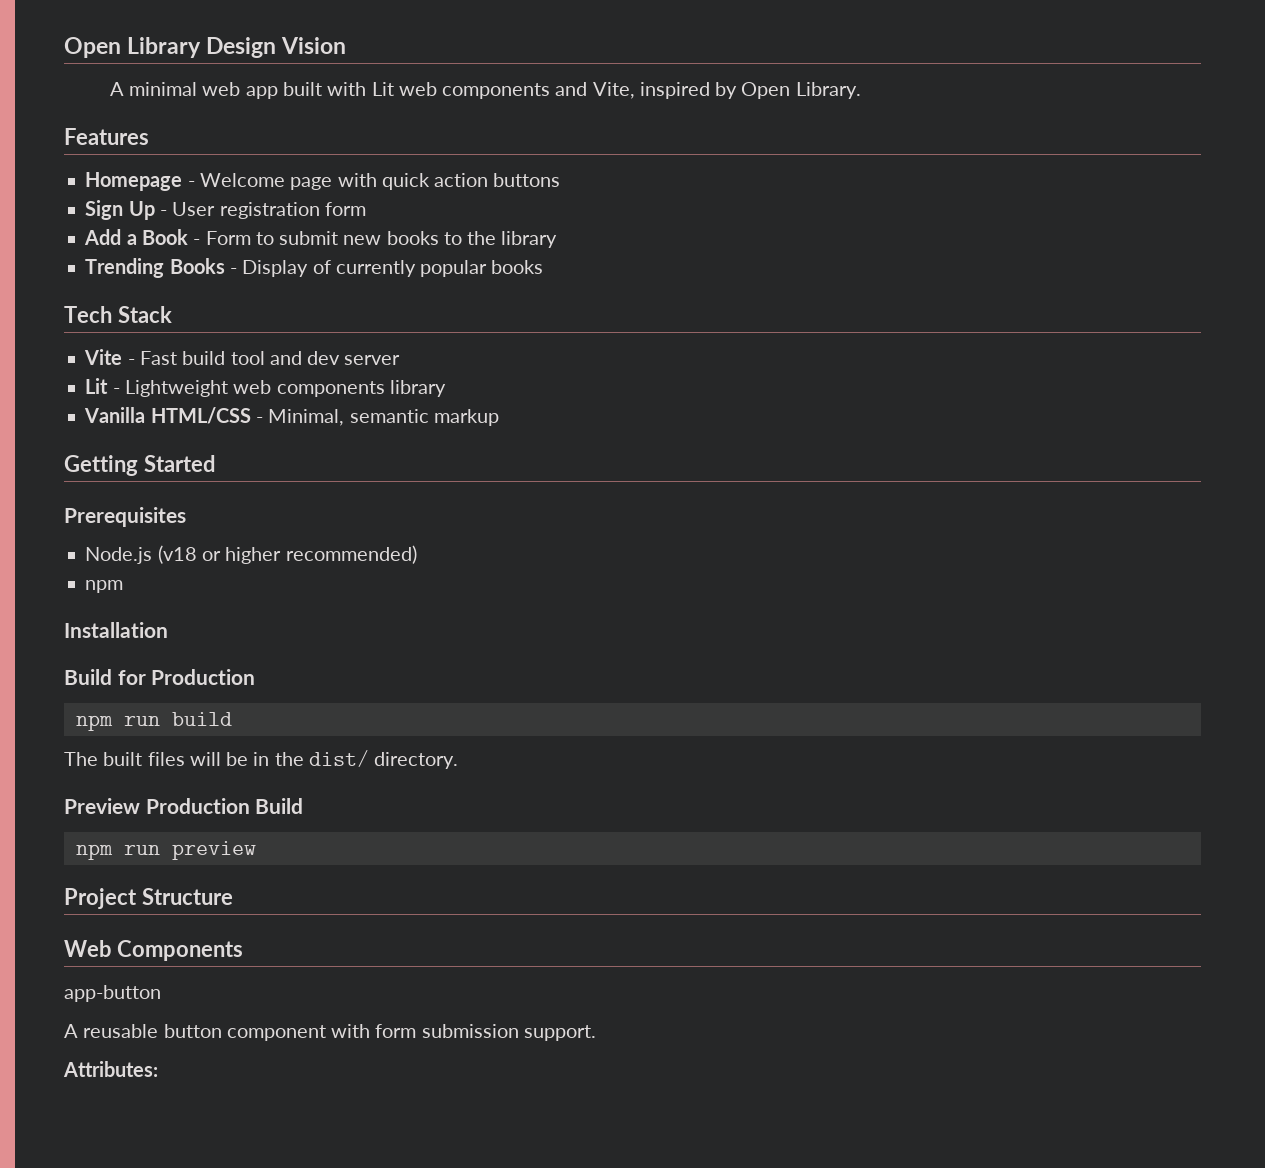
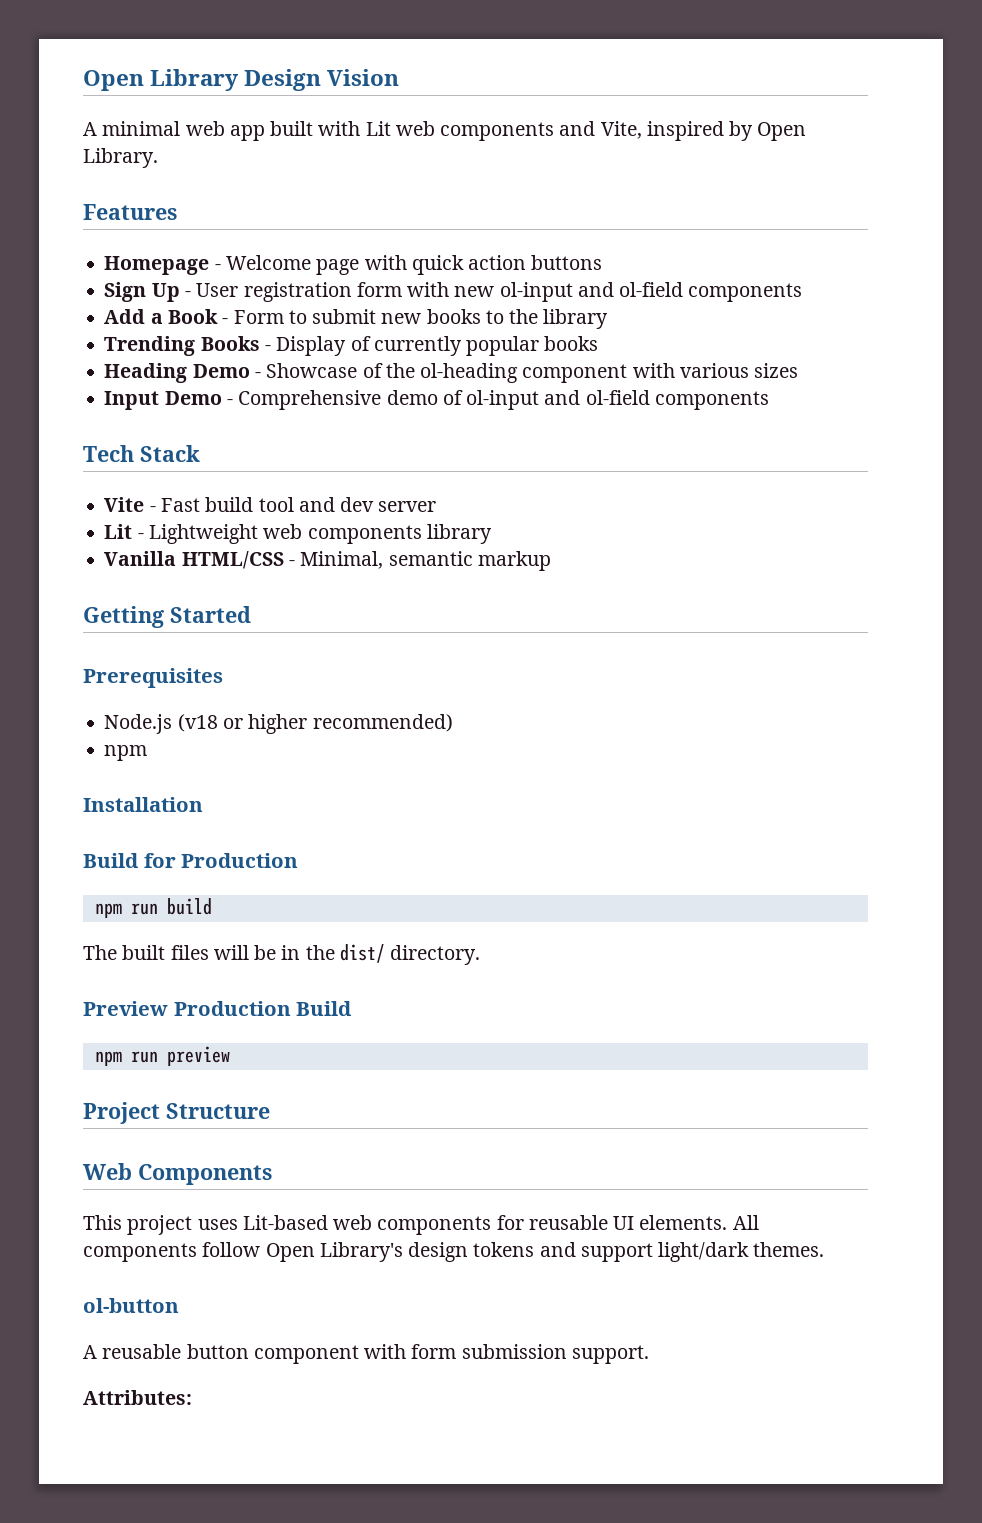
- Sign Up - User registration form
+ Sign Up - User registration form with new ol-input and ol-field components
+ Heading Demo - Showcase of the ol-heading component with various sizes
+ Input Demo - Comprehensive demo of ol-input and ol-field components
- app-button
+ This project uses Lit-based web components for reusable UI elements. All components follow Open Library's design tokens and support light/dark themes.
+ ol-button

